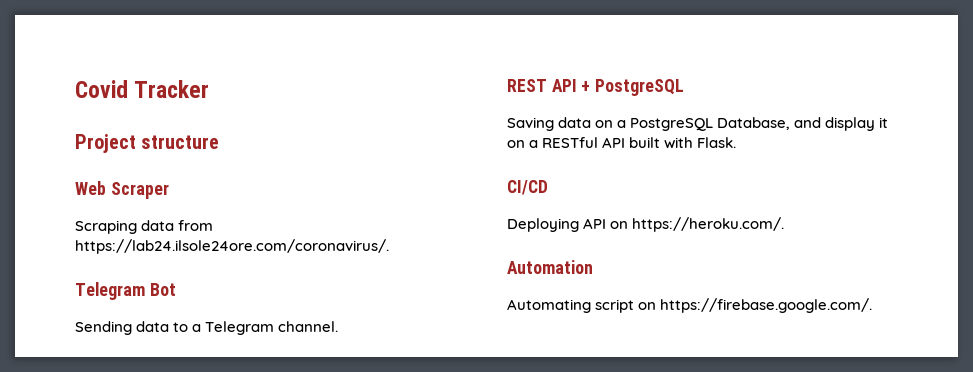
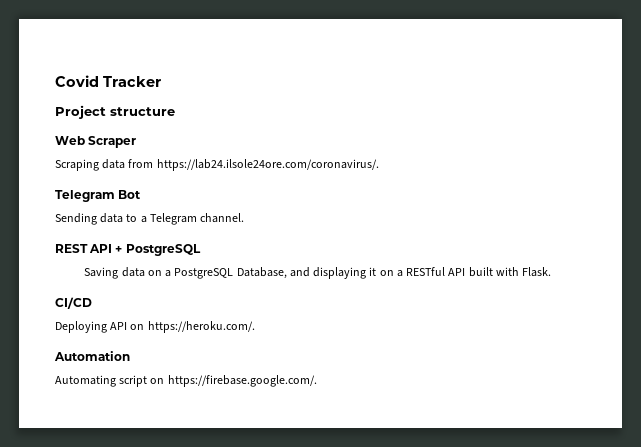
- Saving data on a PostgreSQL Database, and display it on a RESTful API built with Flask.
+ Saving data on a PostgreSQL Database, and displaying it on a RESTful API built with Flask.

